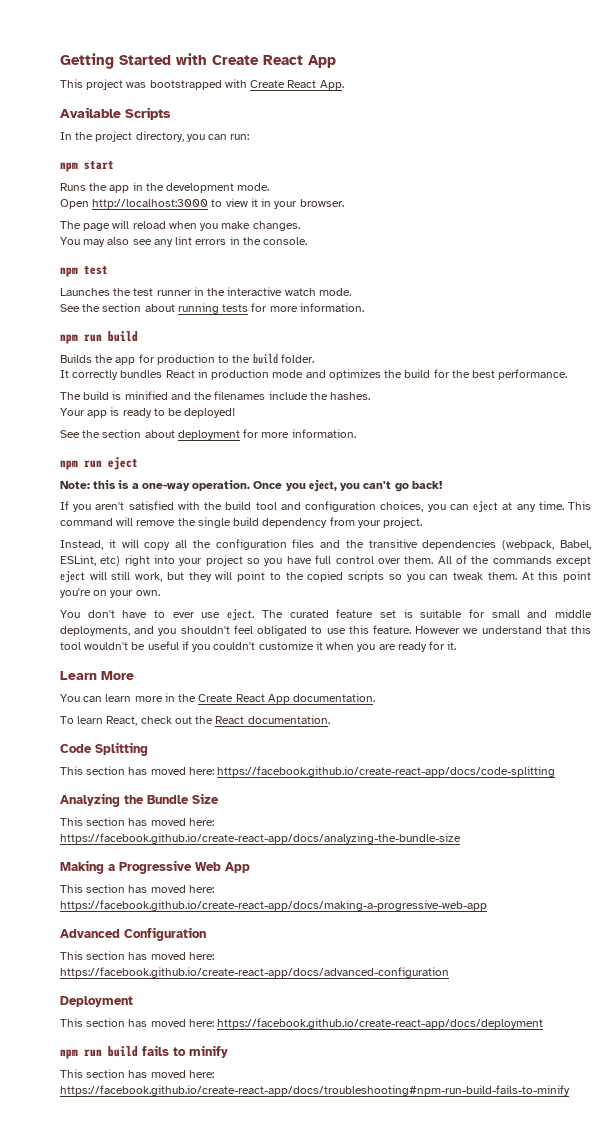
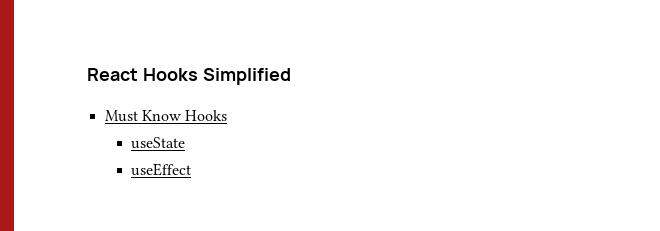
- Getting Started with Create React App
- This project was bootstrapped with Create React App.
- Available Scripts
- In the project directory, you can run:
- npm start
- Runs the app in the development mode.
- Open http://localhost:3000 to view it in your browser.
- The page will reload when you make changes.
- You may also see any lint errors in the console.
- npm test
- Launches the test runner in the interactive watch mode.
- See the section about running tests for more information.
- npm run build
- Builds the app for production to the build folder.
- It correctly bundles React in production mode and optimizes the build for the best performance.
- The build is minified and the filenames include the hashes.
- Your app is ready to be deployed!
- See the section about deployment for more information.
- npm run eject
- Note: this is a one-way operation. Once you eject, you can't go back!
- If you aren't satisfied with the build tool and configuration choices, you can eject at any time. This command will remove the single build dependency from your project.
- Instead, it will copy all the configuration files and the transitive dependencies (webpack, Babel, ESLint, etc) right into your project so you have full control over them. All of the commands except eject will still work, but they will point to the copied scripts so you can tweak them. At this point you're on your own.
- You don't have to ever use eject. The curated feature set is suitable for small and middle deployments, and you shouldn't feel obligated to use this feature. However we understand that this tool wouldn't be useful if you couldn't customize it when you are ready for it.
- Learn More
- You can learn more in the Create React App documentation.
- To learn React, check out the React documentation.
- Code Splitting
- This section has moved here: https://facebook.github.io/create-react-app/docs/code-splitting
- Analyzing the Bundle Size
- This section has moved here: https://facebook.github.io/create-react-app/docs/analyzing-the-bundle-size
- Making a Progressive Web App
- This section has moved here: https://facebook.github.io/create-react-app/docs/making-a-progressive-web-app
- Advanced Configuration
- This section has moved here: https://facebook.github.io/create-react-app/docs/advanced-configuration
- Deployment
- This section has moved here: https://facebook.github.io/create-react-app/docs/deployment
- npm run build fails to minify
- This section has moved here: https://facebook.github.io/create-react-app/docs/troubleshooting#npm-run-build-fails-to-minify
+ React Hooks Simplified
+ Must Know Hooks
+ useState
+ useEffect

